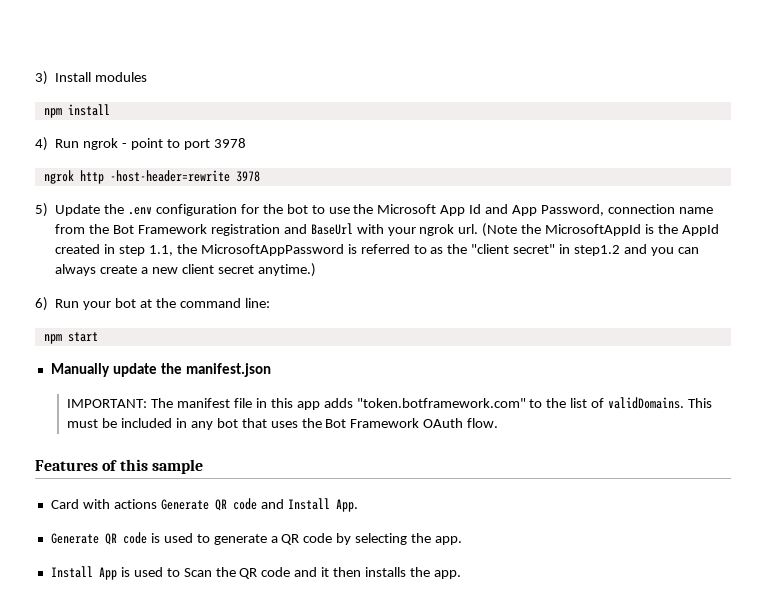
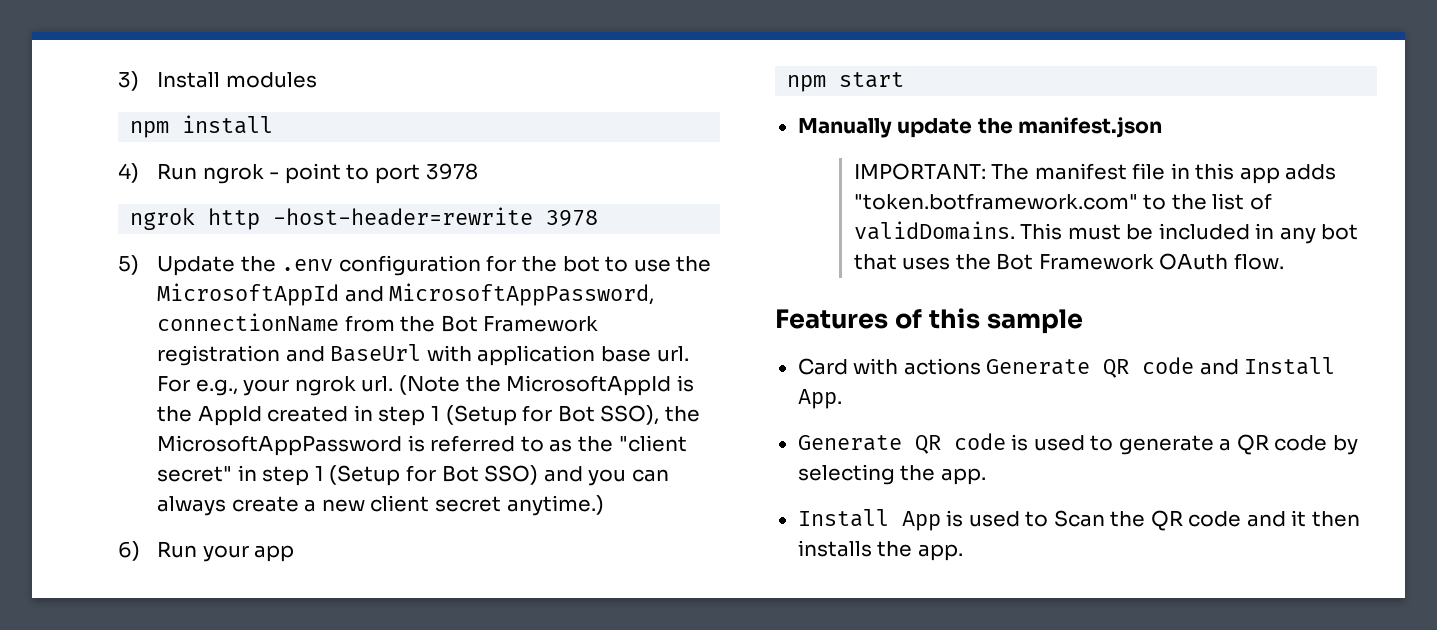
- 5) Update the .env configuration for the bot to use the Microsoft App Id and App Password, connection name from the Bot Framework registration and BaseUrl with your ngrok url.
+ 5) Update the .env configuration for the bot to use the MicrosoftAppId and MicrosoftAppPassword, connectionName from the Bot Framework registration and BaseUrl with application base url. For e.g., your ngrok url.
- (Note the MicrosoftAppId is the AppId created in step 1.1, the MicrosoftAppPassword is referred to as the "client secret" in step1.2 and you can always create a new client secret anytime.)
+ (Note the MicrosoftAppId is the AppId created in step 1 (Setup for Bot SSO), the MicrosoftAppPassword is referred to as the "client secret" in step 1 (Setup for Bot SSO) and you can always create a new client secret anytime.)
- 6) Run your bot at the command line:
+ 6) Run your app

